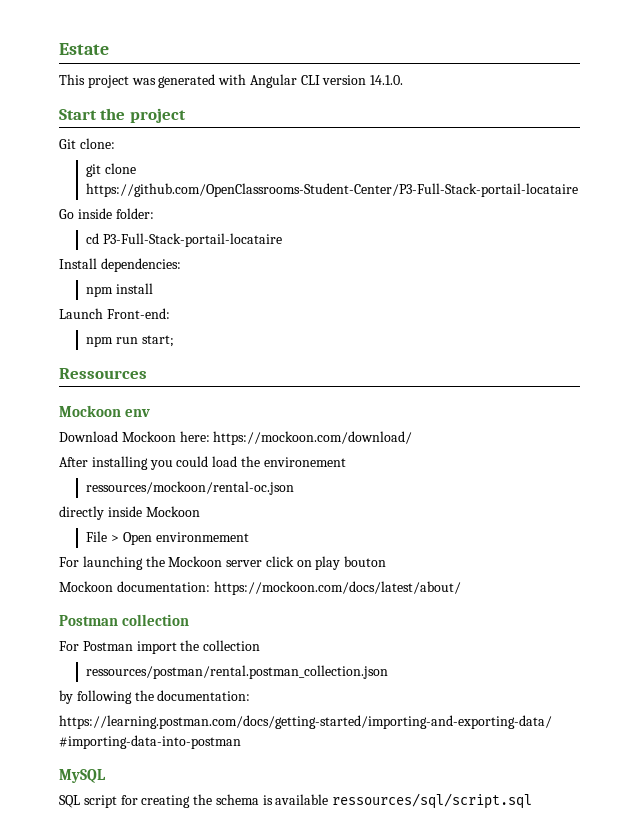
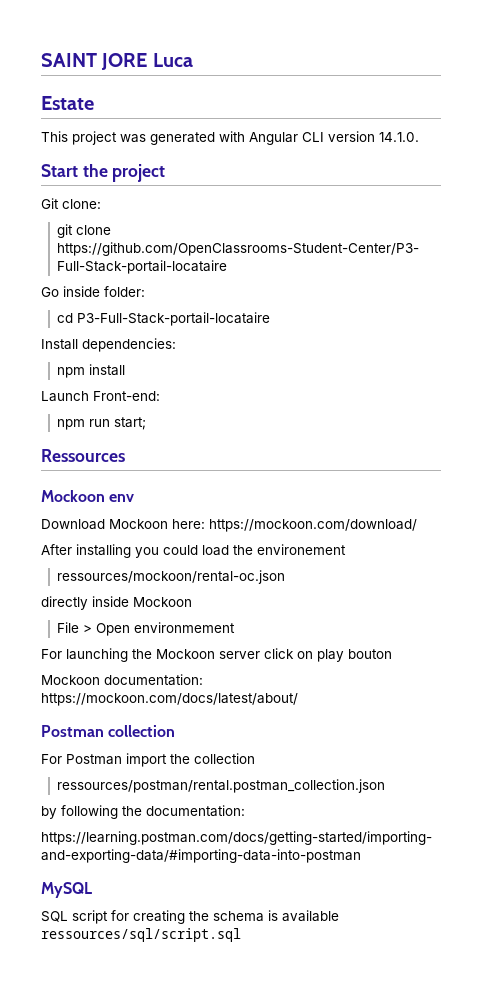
+ SAINT JORE Luca

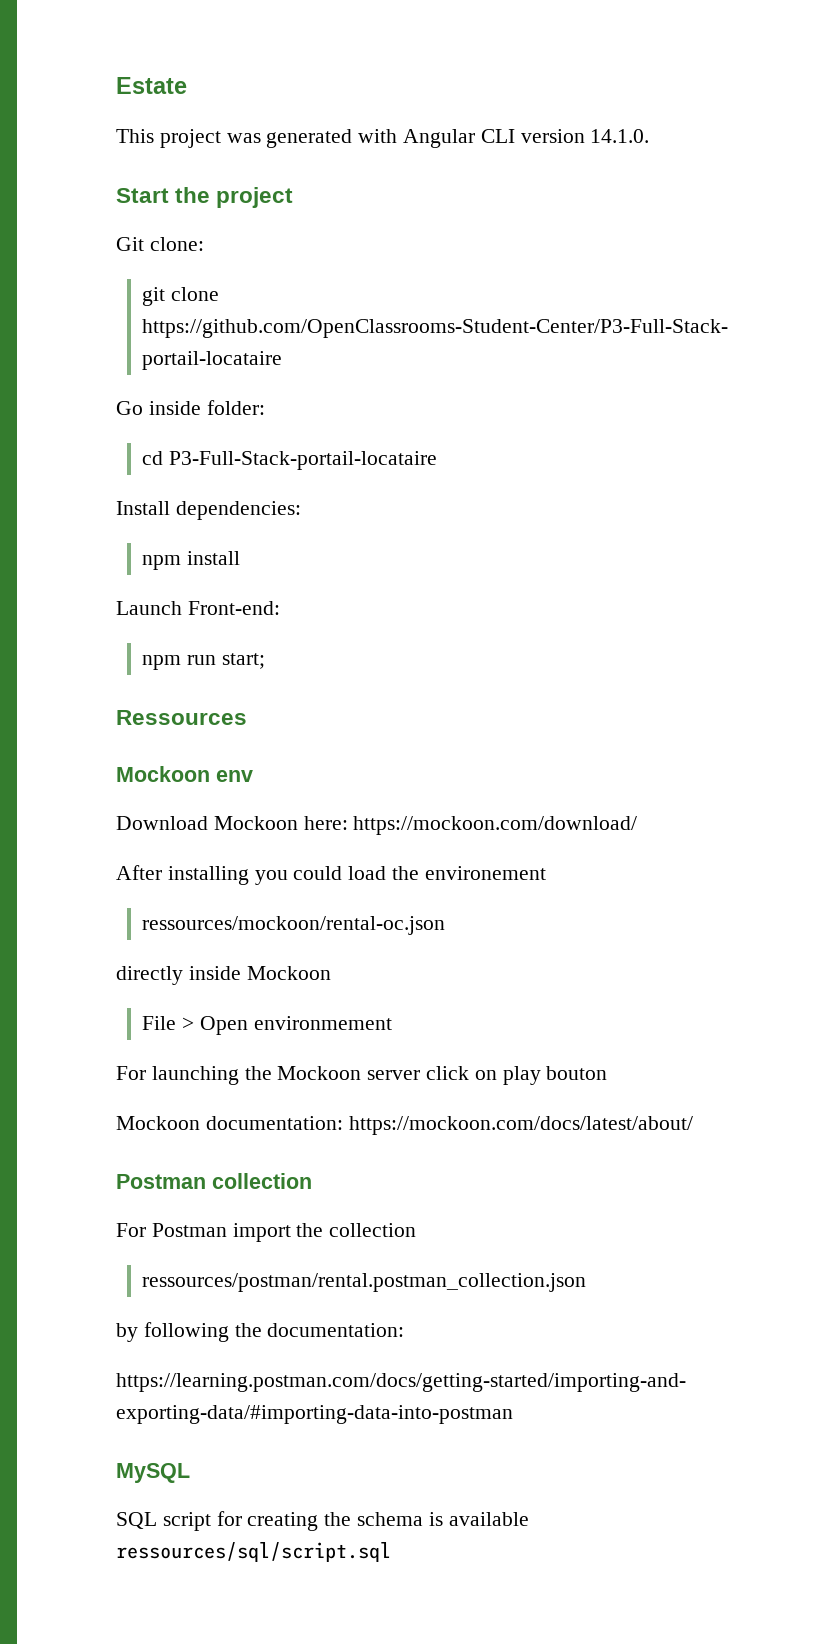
- SAINT JORE Luca

